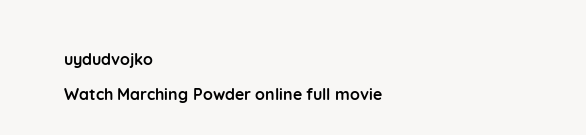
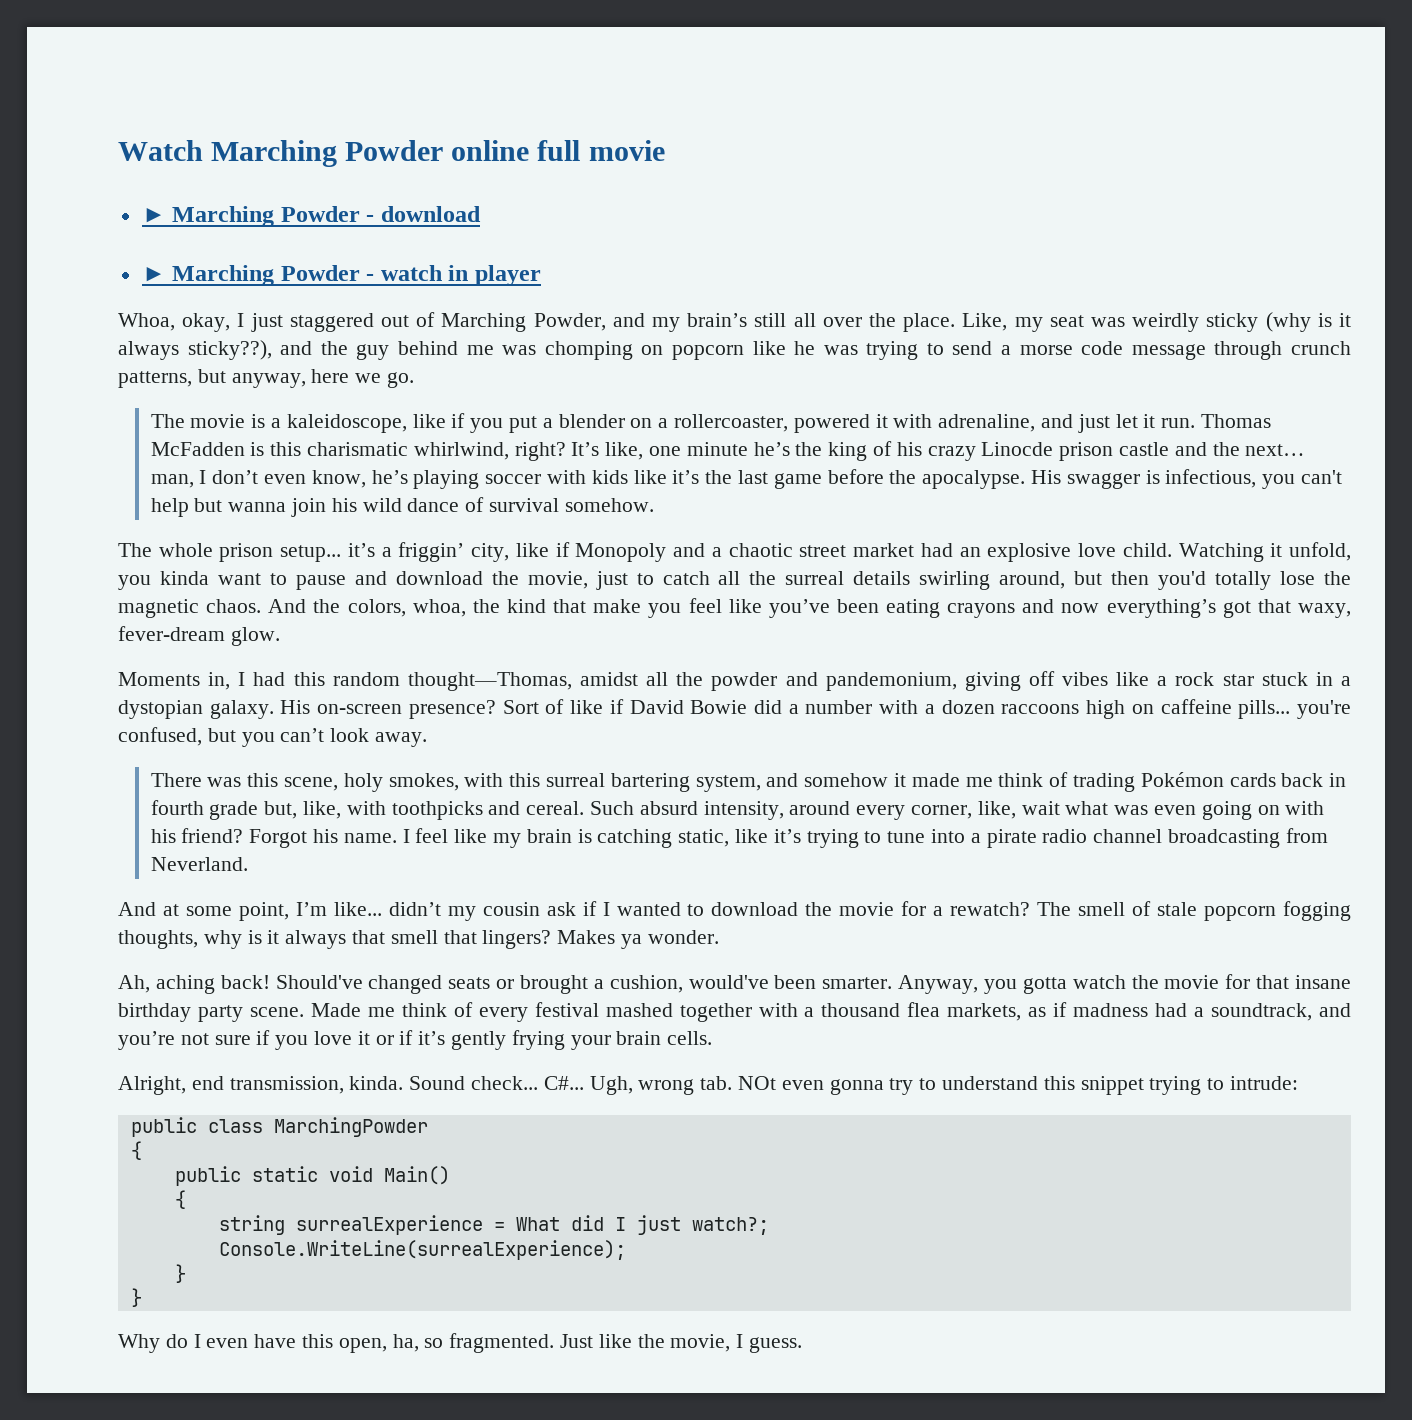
- uydudvojko
+ ► Marching Powder - download
+ ► Marching Powder - watch in player
+ Whoa, okay, I just staggered out of Marching Powder, and my brain’s still all over the place. Like, my seat was weirdly sticky (why is it always sticky??), and the guy behind me was chomping on popcorn like he was trying to send a morse code message through crunch patterns, but anyway, here we go.
+ The movie is a kaleidoscope, like if you put a blender on a rollercoaster, powered it with adrenaline, and just let it run. Thomas McFadden is this charismatic whirlwind, right? It’s like, one minute he’s the king of his crazy Linocde prison castle and the next… man, I don’t even know, he’s playing soccer with kids like it’s the last game before the apocalypse. His swagger is infectious, you can't help but wanna join his wild dance of survival somehow.
+ The whole prison setup... it’s a friggin’ city, like if Monopoly and a chaotic street market had an explosive love child. Watching it unfold, you kinda want to pause and download the movie, just to catch all the surreal details swirling around, but then you'd totally lose the magnetic chaos. And the colors, whoa, the kind that make you feel like you’ve been eating crayons and now everything’s got that waxy, fever-dream glow.
+ Moments in, I had this random thought—Thomas, amidst all the powder and pandemonium, giving off vibes like a rock star stuck in a dystopian galaxy. His on-screen presence? Sort of like if David Bowie did a number with a dozen raccoons high on caffeine pills... you're confused, but you can’t look away.
+ There was this scene, holy smokes, with this surreal bartering system, and somehow it made me think of trading Pokémon cards back in fourth grade but, like, with toothpicks and cereal. Such absurd intensity, around every corner, like, wait what was even going on with his friend? Forgot his name. I feel like my brain is catching static, like it’s trying to tune into a pirate radio channel broadcasting from Neverland.
+ And at some point, I’m like... didn’t my cousin ask if I wanted to download the movie for a rewatch? The smell of stale popcorn fogging thoughts, why is it always that smell that lingers? Makes ya wonder.
+ Ah, aching back! Should've changed seats or brought a cushion, would've been smarter. Anyway, you gotta watch the movie for that insane birthday party scene. Made me think of every festival mashed together with a thousand flea markets, as if madness had a soundtrack, and you’re not sure if you love it or if it’s gently frying your brain cells.
+ Alright, end transmission, kinda. Sound check... C#... Ugh, wrong tab. NOt even gonna try to understand this snippet trying to intrude:
+ public class MarchingPowder
+ {
+ public static void Main()
+ {
+ string surrealExperience = What did I just watch?;
+ Console.WriteLine(surrealExperience);
+ }
+ }
+ Why do I even have this open, ha, so fragmented. Just like the movie, I guess.

